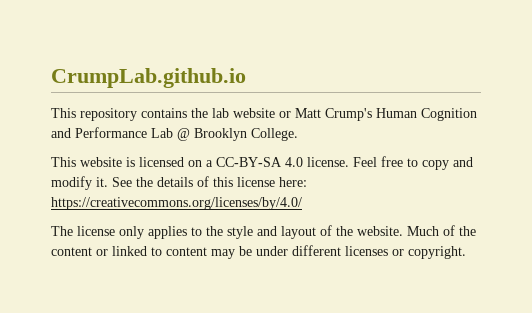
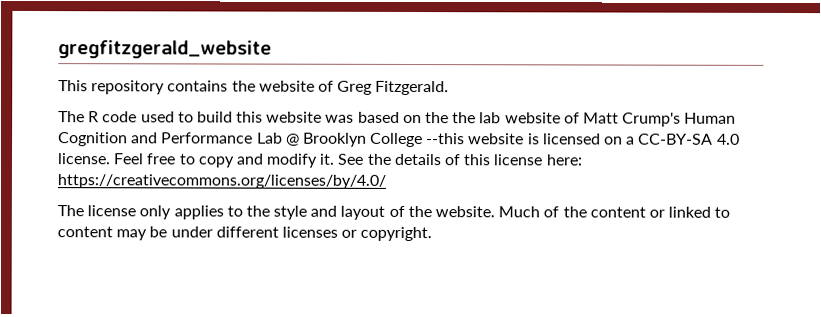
- CrumpLab.github.io
+ gregfitzgerald_website
- This repository contains the lab website or Matt Crump's Human Cognition and Performance Lab @ Brooklyn College.
- This website is licensed on a CC-BY-SA 4.0 license.
+ This repository contains the website of Greg Fitzgerald.
+ The R code used to build this website was based on the the lab website of Matt Crump's Human Cognition and Performance Lab @ Brooklyn College --this website is licensed on a CC-BY-SA 4.0 license.

